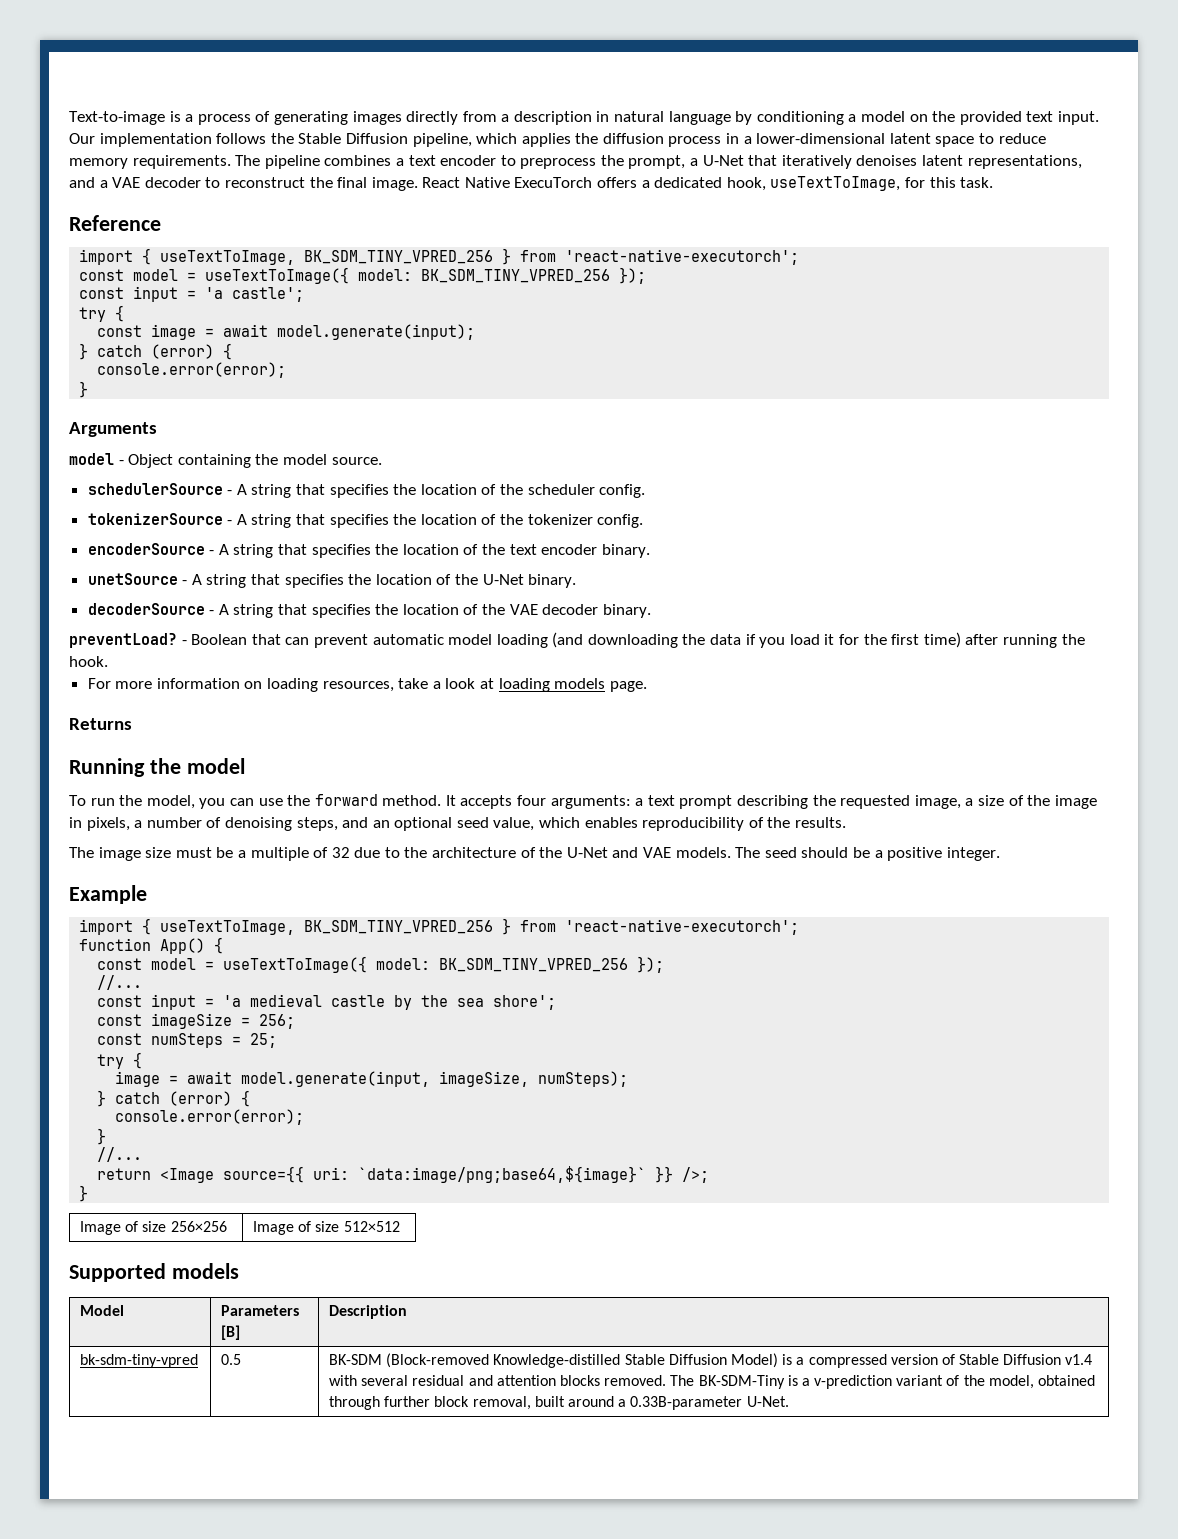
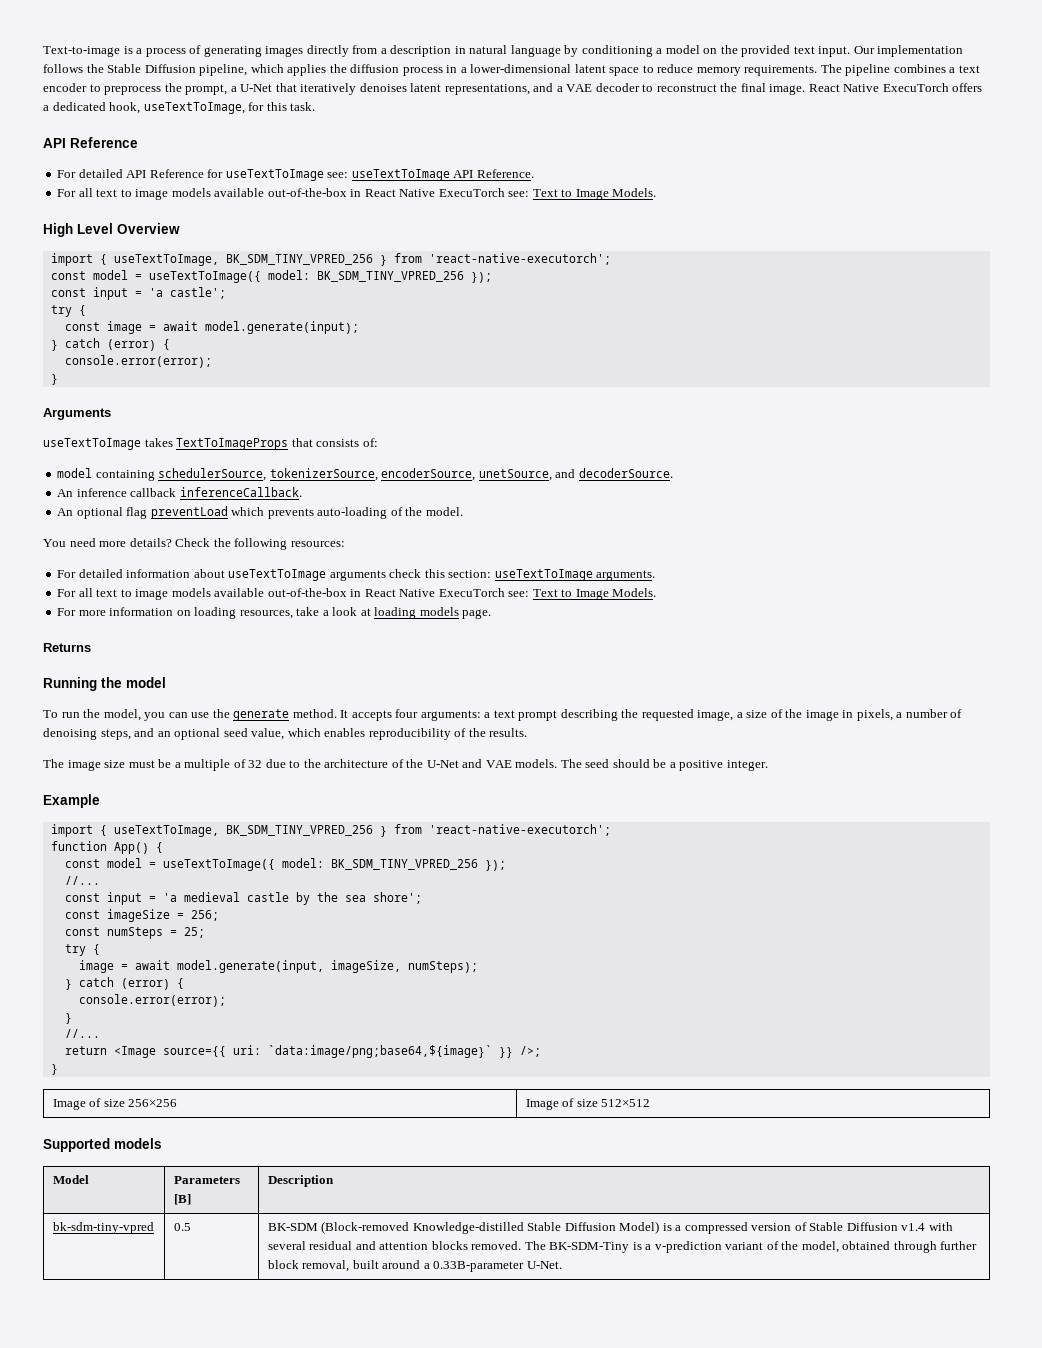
  React Native ExecuTorch offers a dedicated hook, useTextToImage, for this task.
- Reference
+ API Reference
+ For detailed API Reference for useTextToImage see: useTextToImage API Reference.
+ For all text to image models available out-of-the-box in React Native ExecuTorch see: Text to Image Models.
+ High Level Overview
- model - Object containing the model source.
- schedulerSource - A string that specifies the location of the scheduler config.
- tokenizerSource - A string that specifies the location of the tokenizer config.
- encoderSource - A string that specifies the location of the text encoder binary.
- unetSource - A string that specifies the location of the U-Net binary.
- decoderSource - A string that specifies the location of the VAE decoder binary.
- preventLoad? - Boolean that can prevent automatic model loading (and downloading the data if you load it for the first time) after running the hook.
+ useTextToImage takes TextToImageProps that consists of:
+ model containing schedulerSource, tokenizerSource, encoderSource, unetSource, and decoderSource.
+ An inference callback inferenceCallback.
+ An optional flag preventLoad which prevents auto-loading of the model.
+ You need more details? Check the following resources:
+ For detailed information about useTextToImage arguments check this section: useTextToImage arguments.
+ For all text to image models available out-of-the-box in React Native ExecuTorch see: Text to Image Models.
- To run the model, you can use the forward method.
+ To run the model, you can use the generate method.

